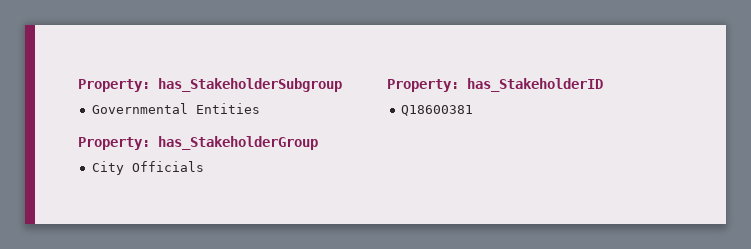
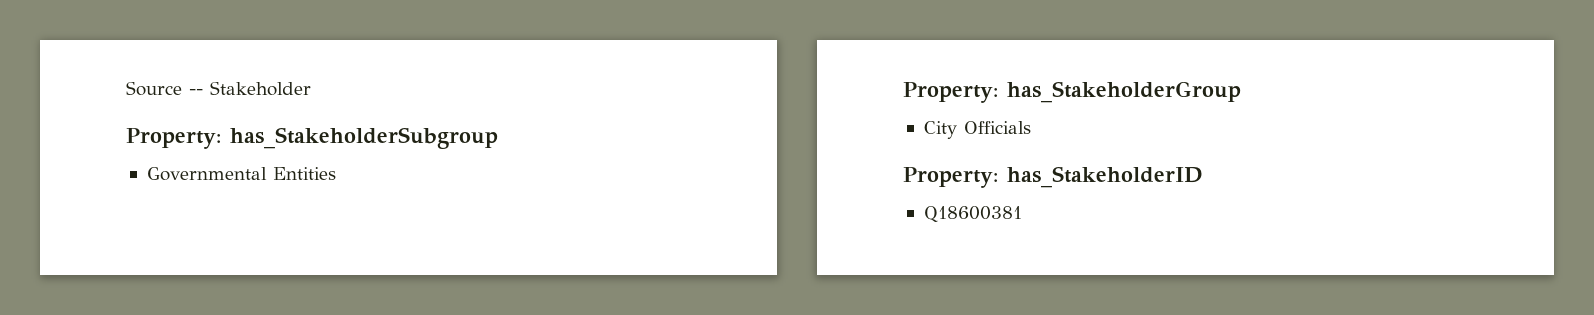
+ Source -- Stakeholder

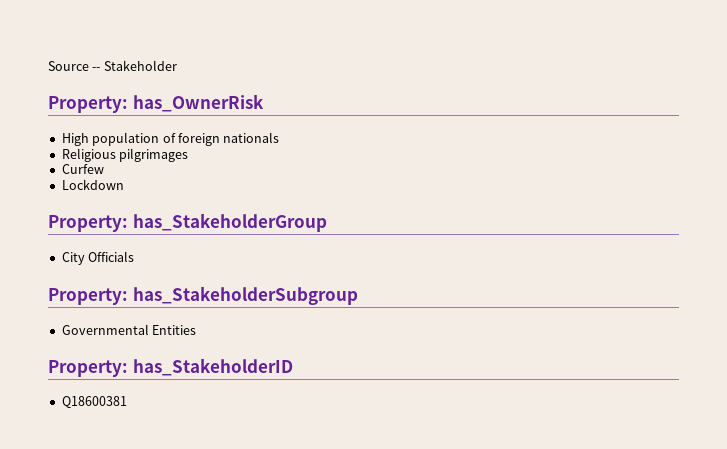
+ Property: has_OwnerRisk
+ High population of foreign nationals
+ Religious pilgrimages
+ Curfew
+ Lockdown
+ Property: has_StakeholderGroup
+ City Officials
- Property: has_StakeholderGroup
- City Officials

